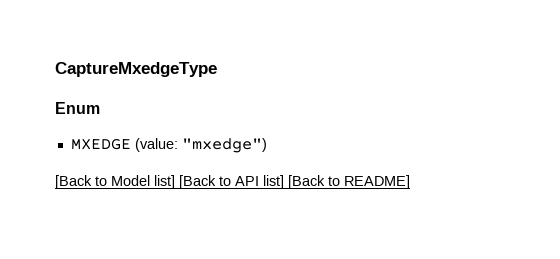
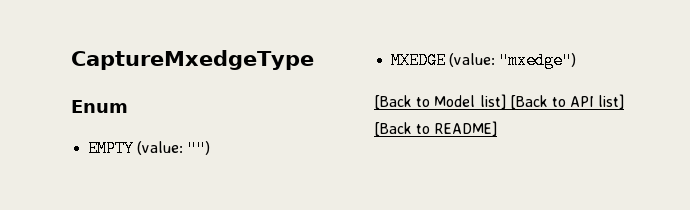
+ EMPTY (value: "")

